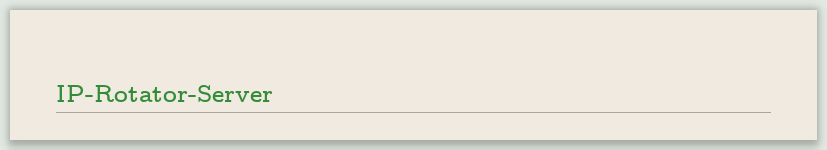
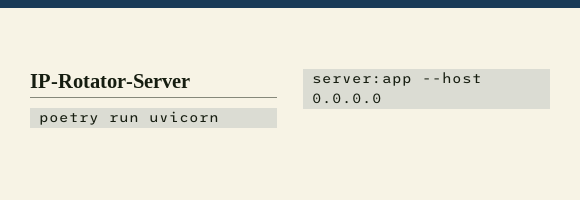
+ poetry run uvicorn server:app --host 0.0.0.0

